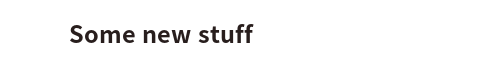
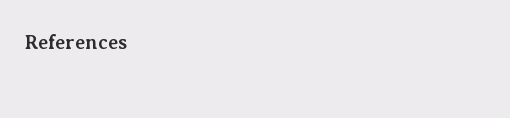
- Some new stuff
+ References

